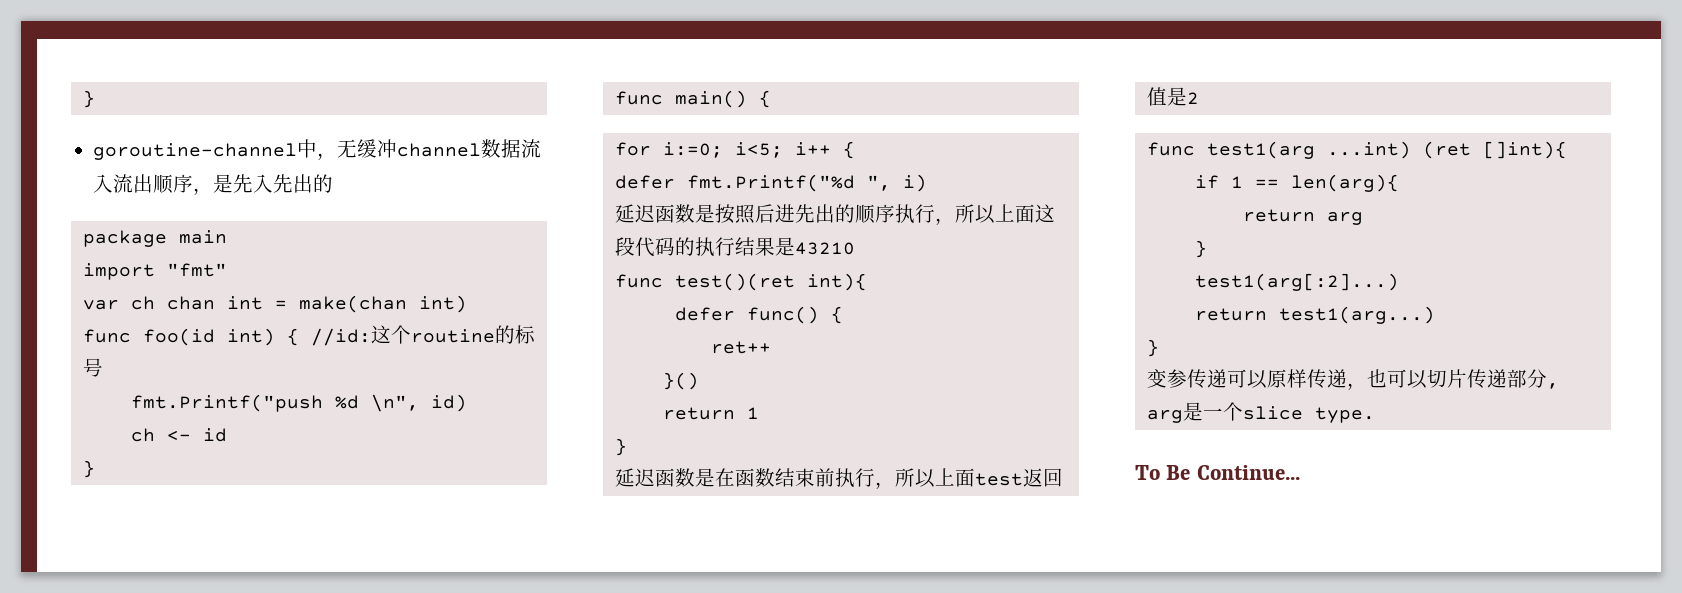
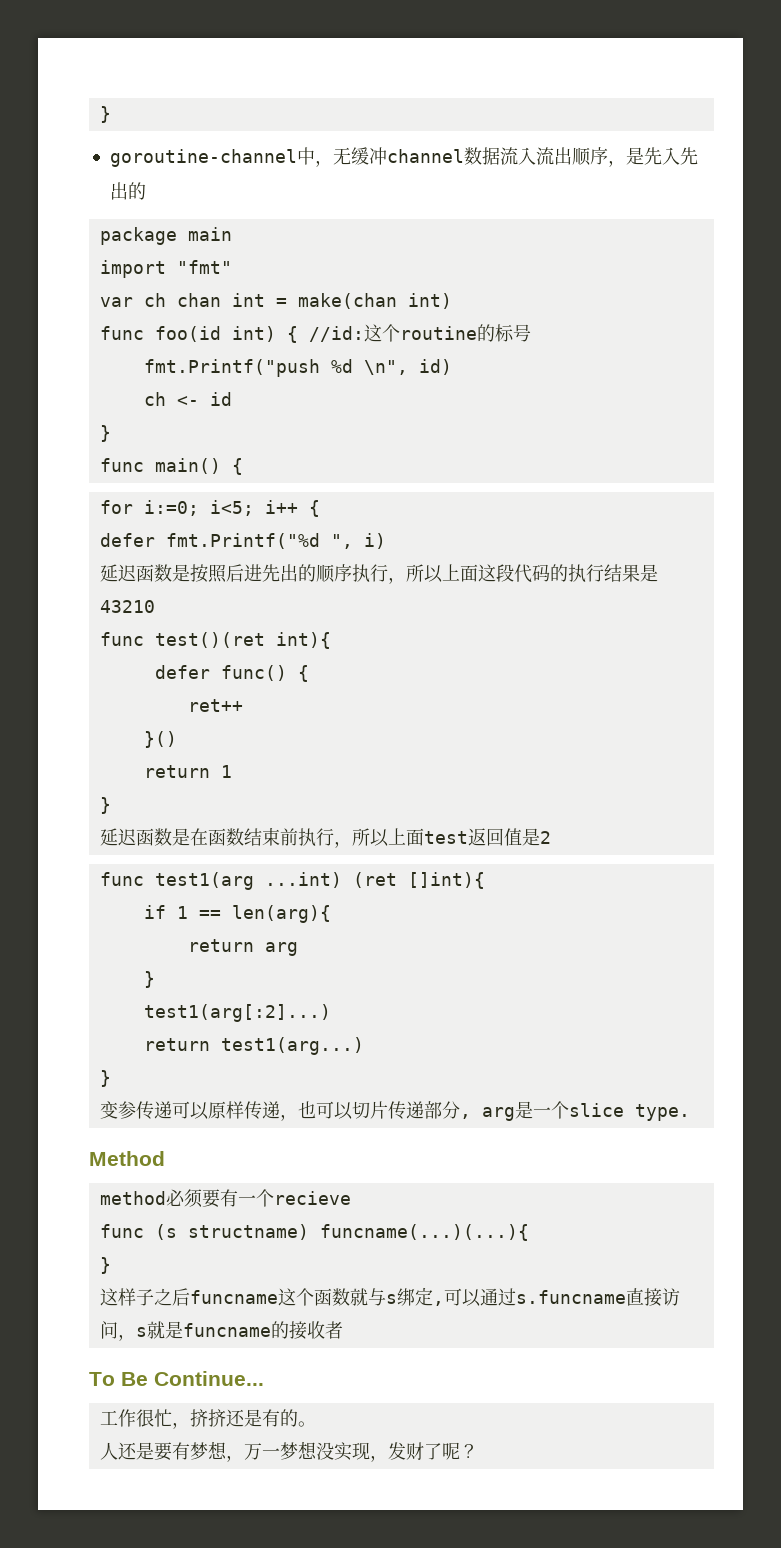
+ Method
+ method必须要有一个recieve
+ func (s structname) funcname(...)(...){
+ }
+ 这样子之后funcname这个函数就与s绑定,可以通过s.funcname直接访问，s就是funcname的接收者
  To Be Continue...
+ 工作很忙，挤挤还是有的。
+ 人还是要有梦想，万一梦想没实现，发财了呢？

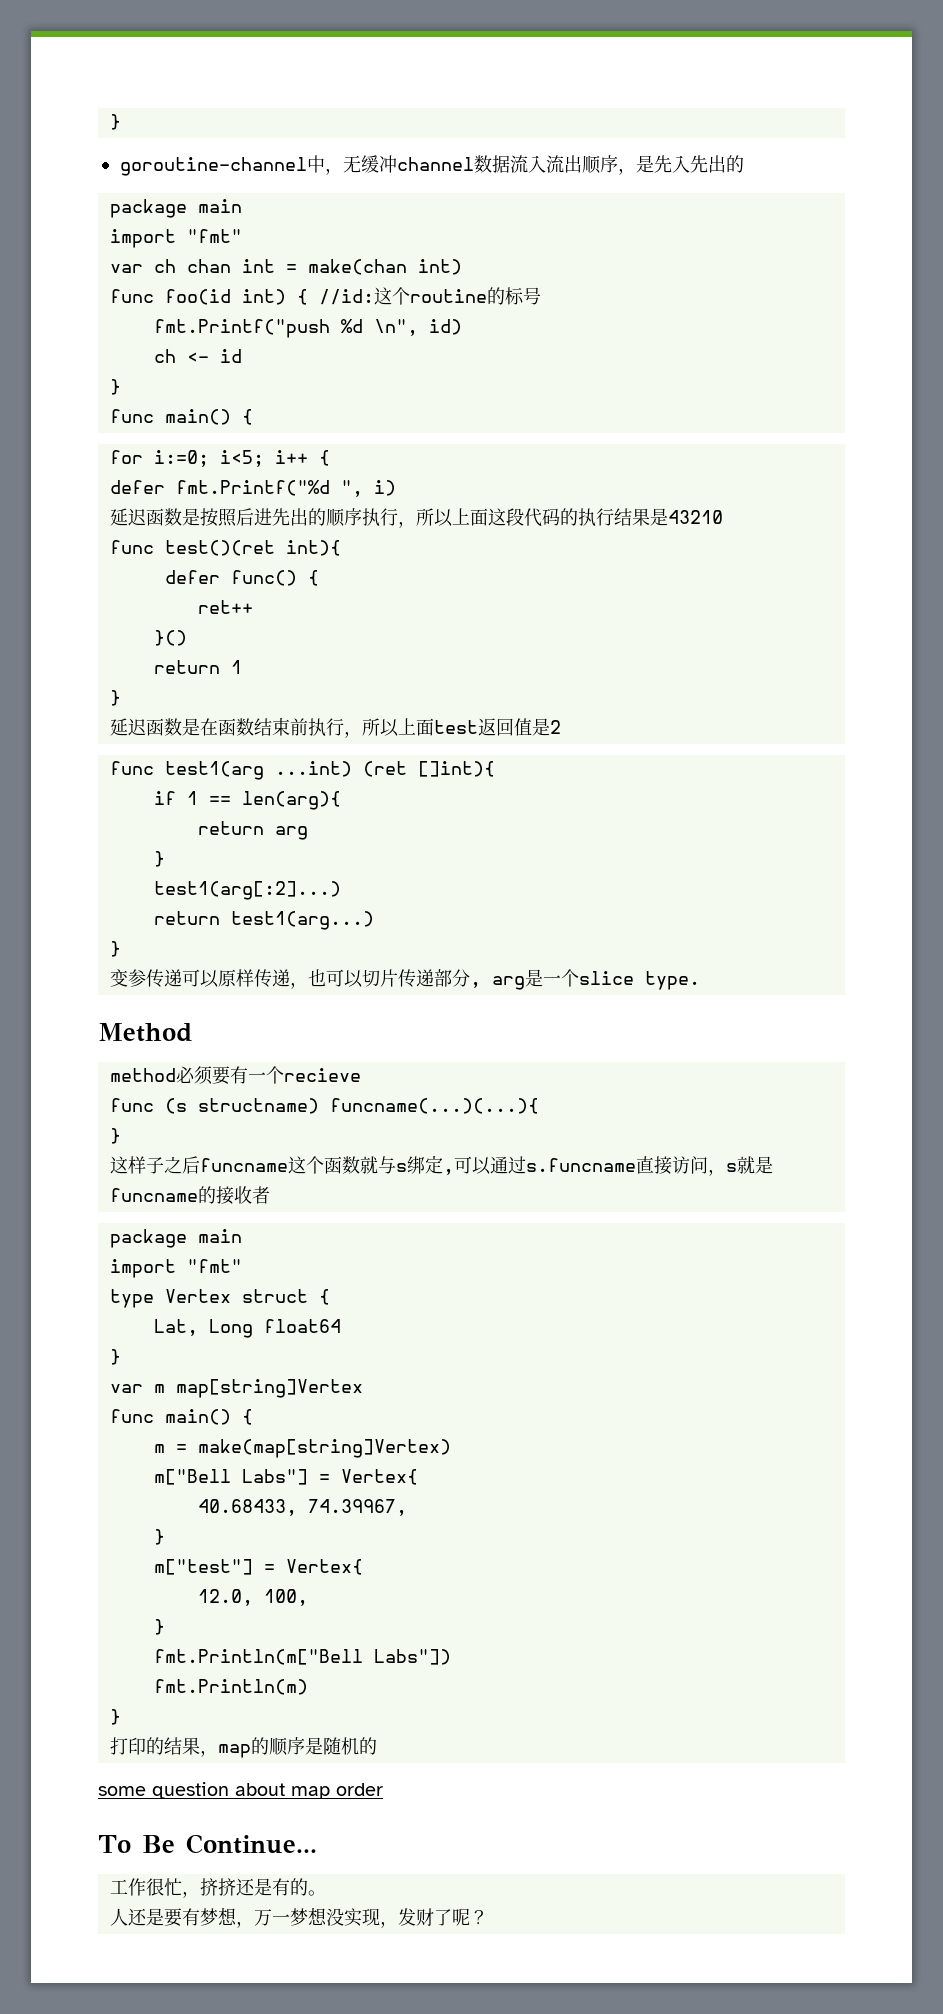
  这样子之后funcname这个函数就与s绑定,可以通过s.funcname直接访问，s就是funcname的接收者
+ package main
+ import "fmt"
+ type Vertex struct {
+ Lat, Long float64
+ }
+ var m map[string]Vertex
+ func main() {
+ m = make(map[string]Vertex)
+ m["Bell Labs"] = Vertex{
+ 40.68433, 74.39967,
+ }
+ m["test"] = Vertex{
+ 12.0, 100,
+ }
+ fmt.Println(m["Bell Labs"])
+ fmt.Println(m)
+ }
+ 打印的结果，map的顺序是随机的
+ some question about map order

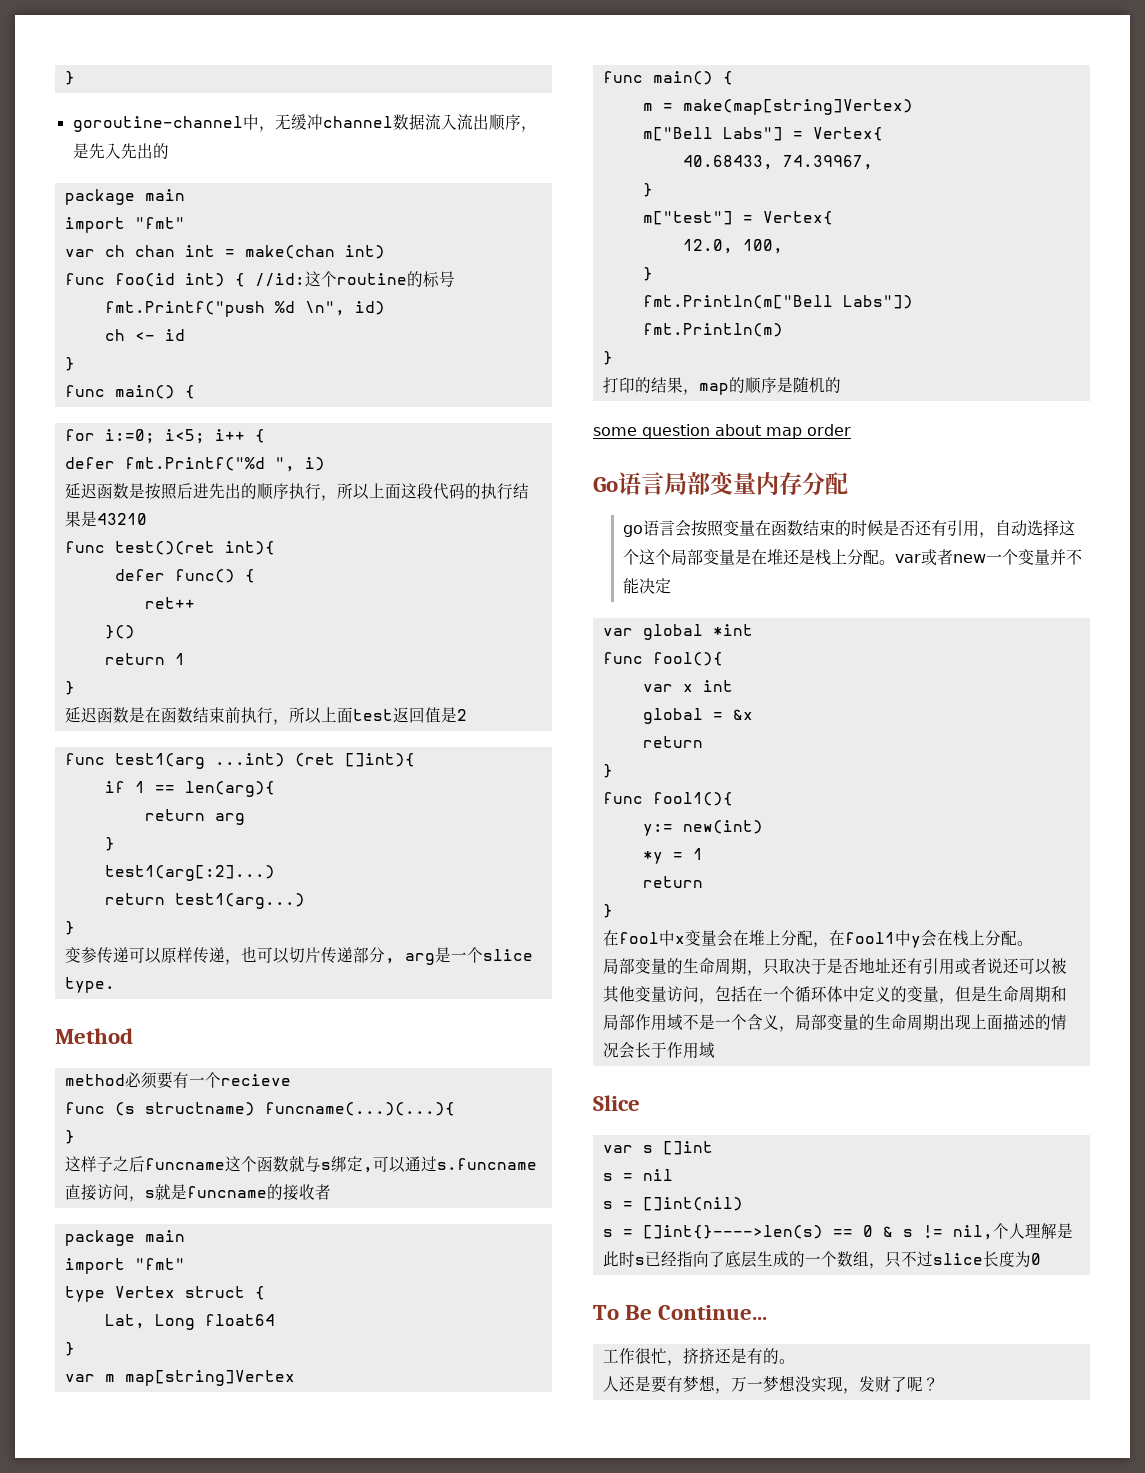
+ Go语言局部变量内存分配
+ go语言会按照变量在函数结束的时候是否还有引用，自动选择这个这个局部变量是在堆还是栈上分配。var或者new一个变量并不能决定
+ var global *int
+ func fool(){
+ var x int
+ global = &x
+ return
+ }
+ func fool1(){
+ y:= new(int)
+ *y = 1
+ return
+ }
+ 在fool中x变量会在堆上分配，在fool1中y会在栈上分配。
+ 局部变量的生命周期，只取决于是否地址还有引用或者说还可以被其他变量访问，包括在一个循环体中定义的变量，但是生命周期和局部作用域不是一个含义，局部变量的生命周期出现上面描述的情况会长于作用域
+ Slice
+ var s []int
+ s = nil
+ s = []int(nil)
+ s = []int{}---->len(s) == 0 & s != nil,个人理解是此时s已经指向了底层生成的一个数组，只不过slice长度为0

